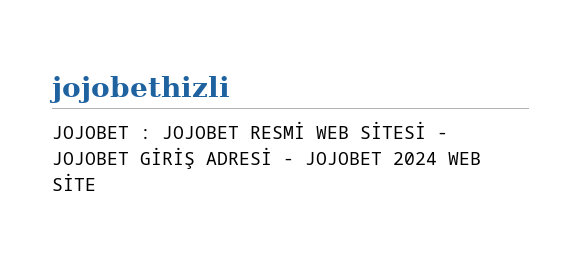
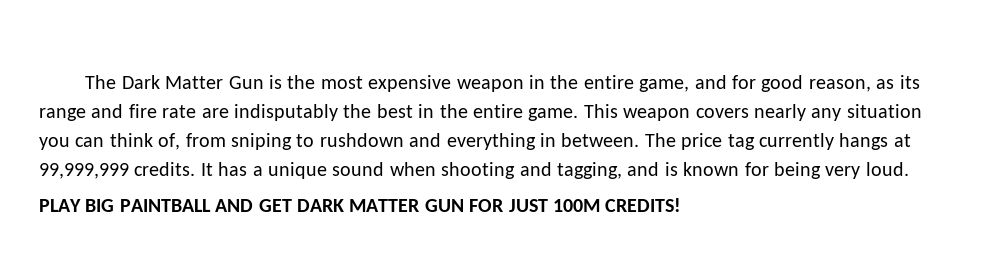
- jojobethizli
- JOJOBET : JOJOBET RESMİ WEB SİTESİ - JOJOBET GİRİŞ ADRESİ - JOJOBET 2024 WEB SİTE
+ The Dark Matter Gun is the most expensive weapon in the entire game, and for good reason, as its range and fire rate are indisputably the best in the entire game. This weapon covers nearly any situation you can think of, from sniping to rushdown and everything in between. The price tag currently hangs at 99,999,999 credits. It has a unique sound when shooting and tagging, and is known for being very loud.
+ PLAY BIG PAINTBALL AND GET DARK MATTER GUN FOR JUST 100M CREDITS!

